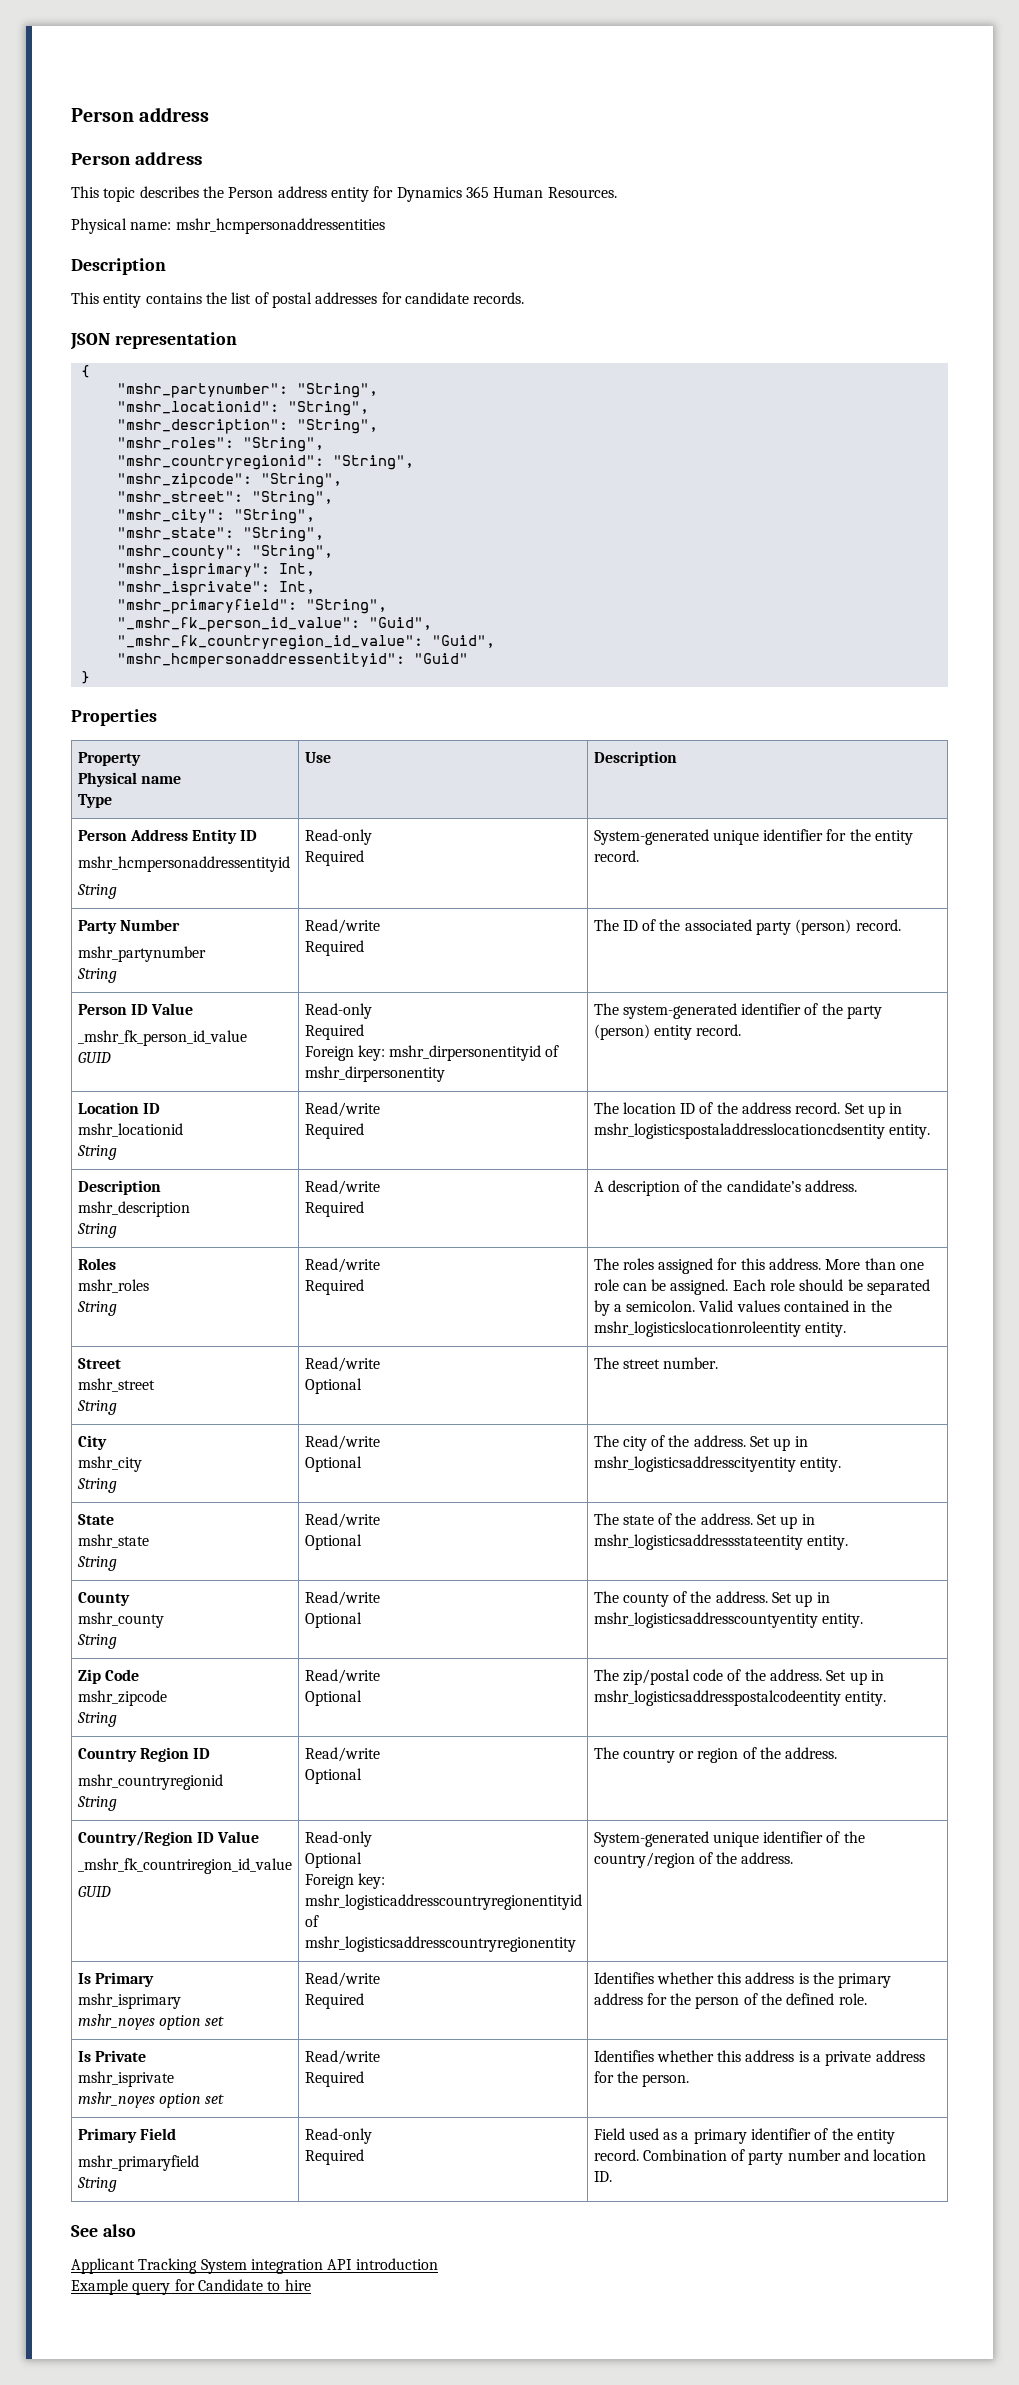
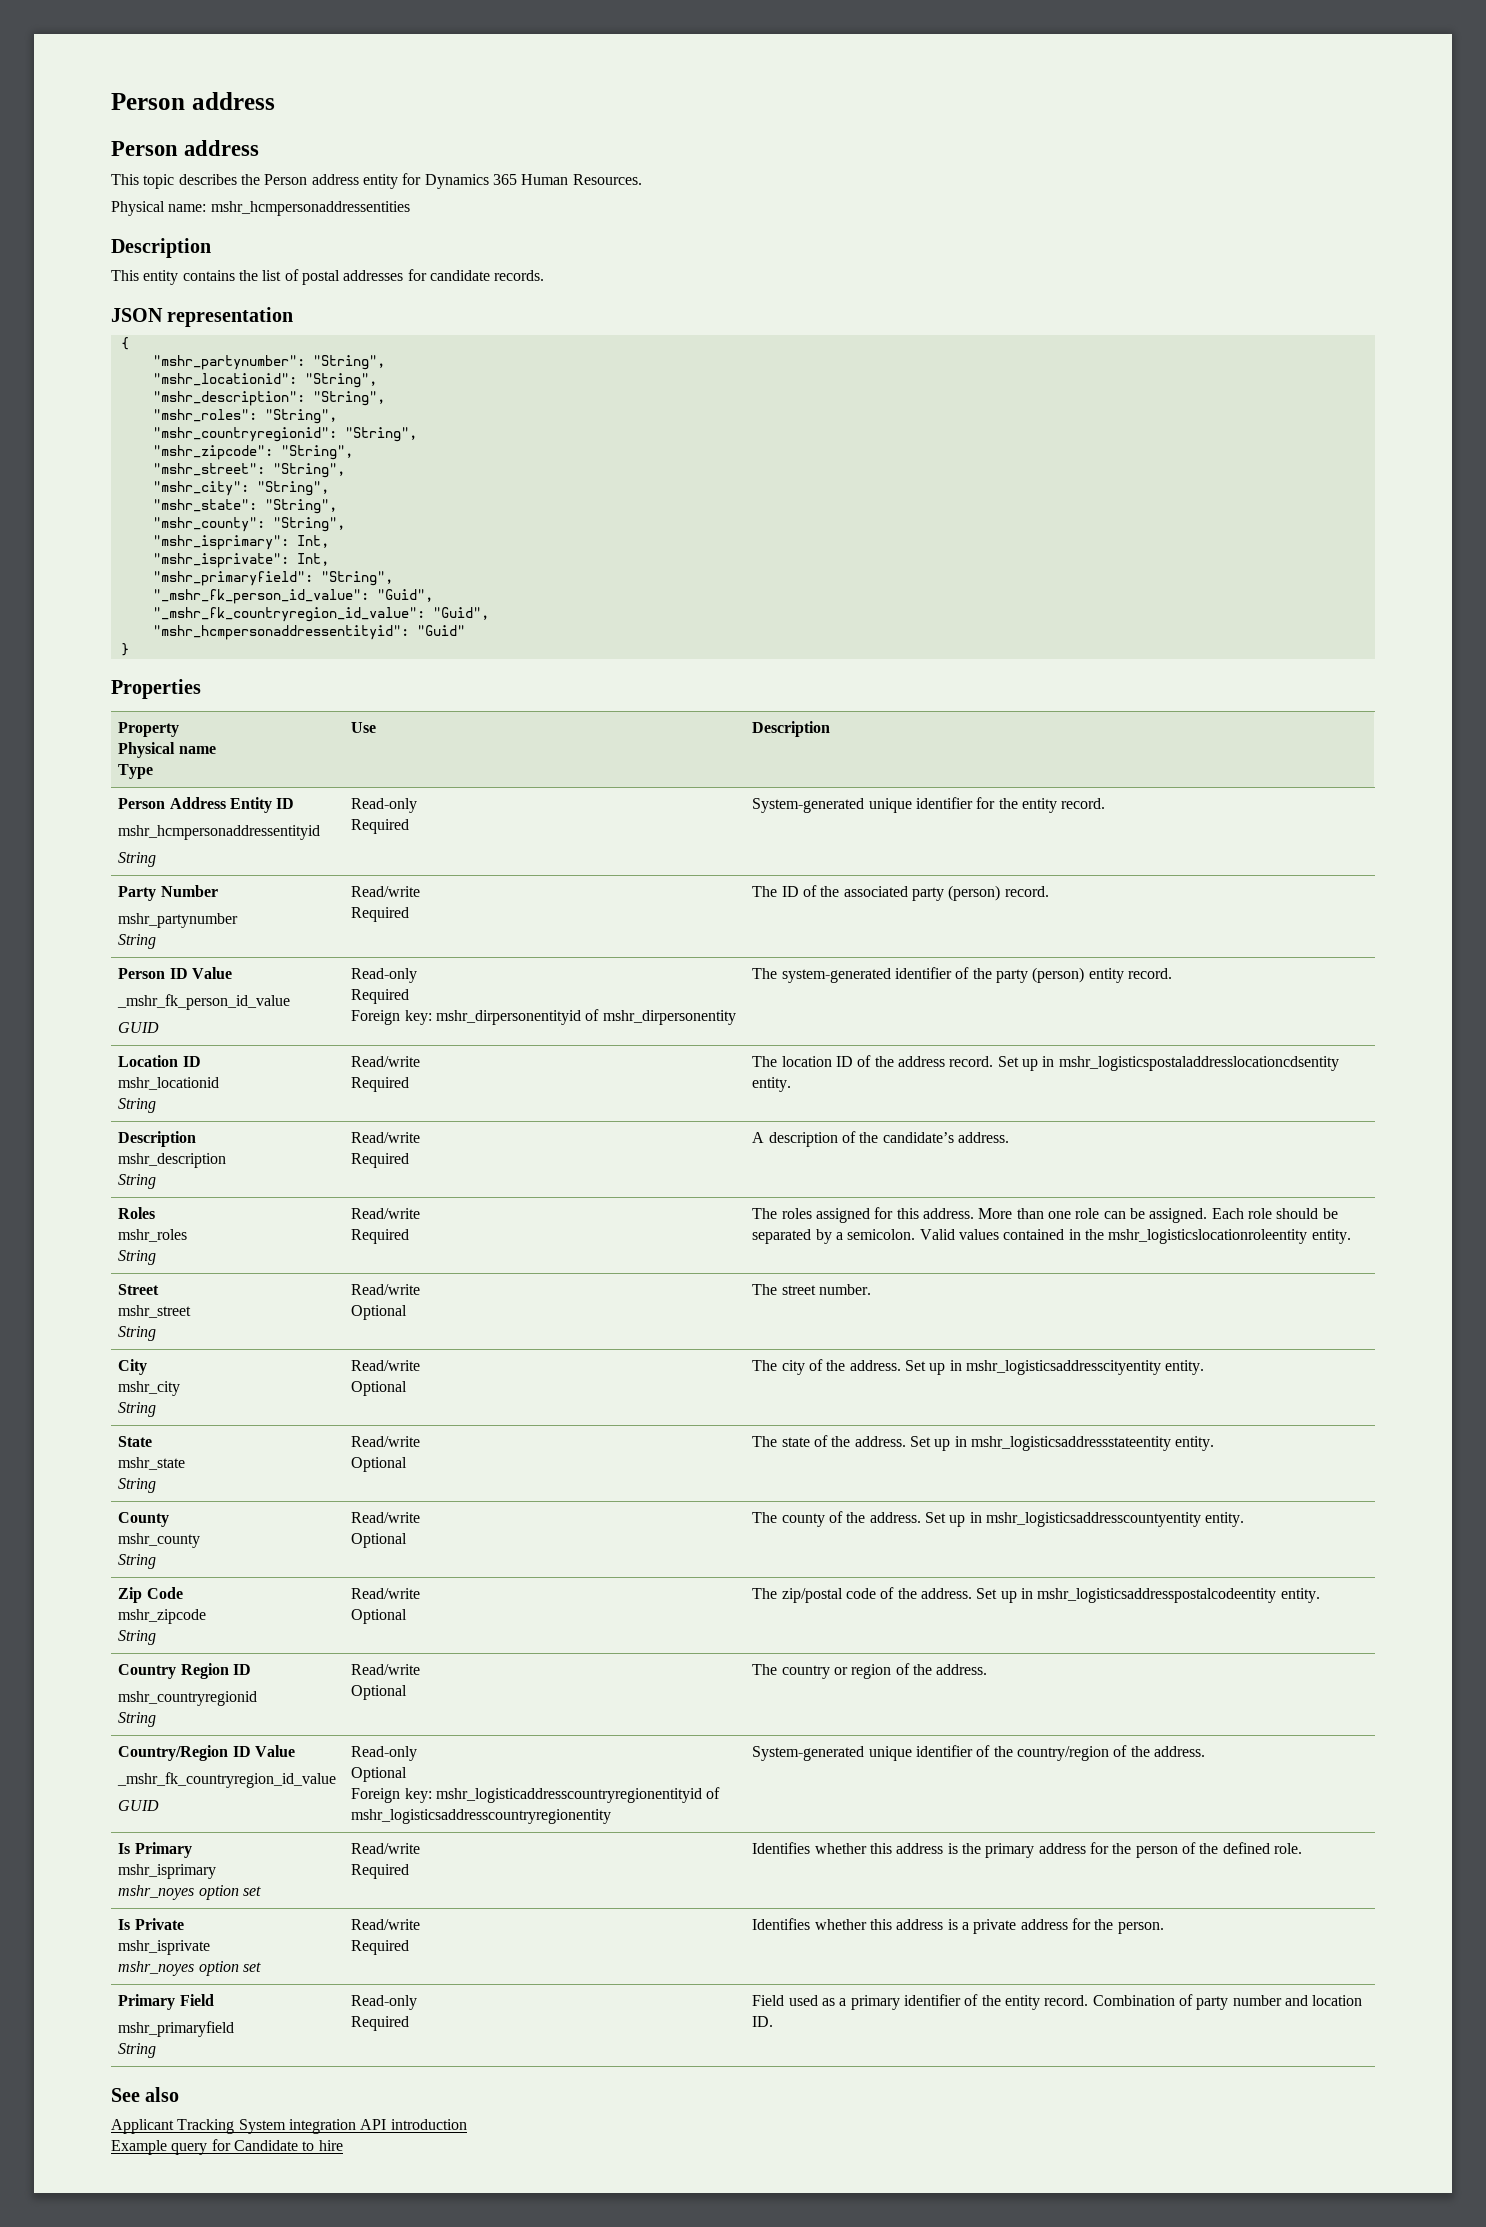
  Country/Region ID Value
- _mshr_fk_countriregion_id_value
+ _mshr_fk_countryregion_id_value

